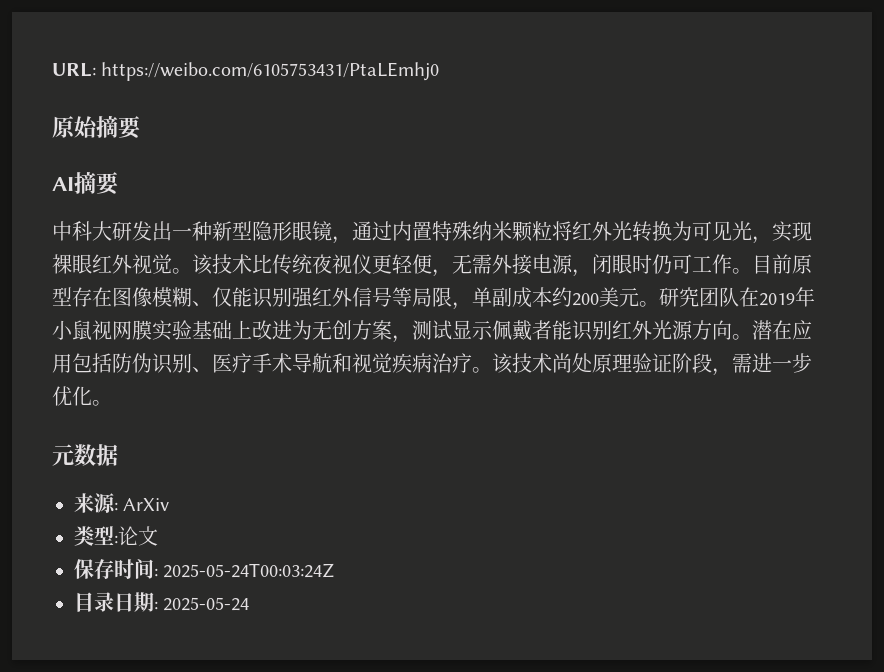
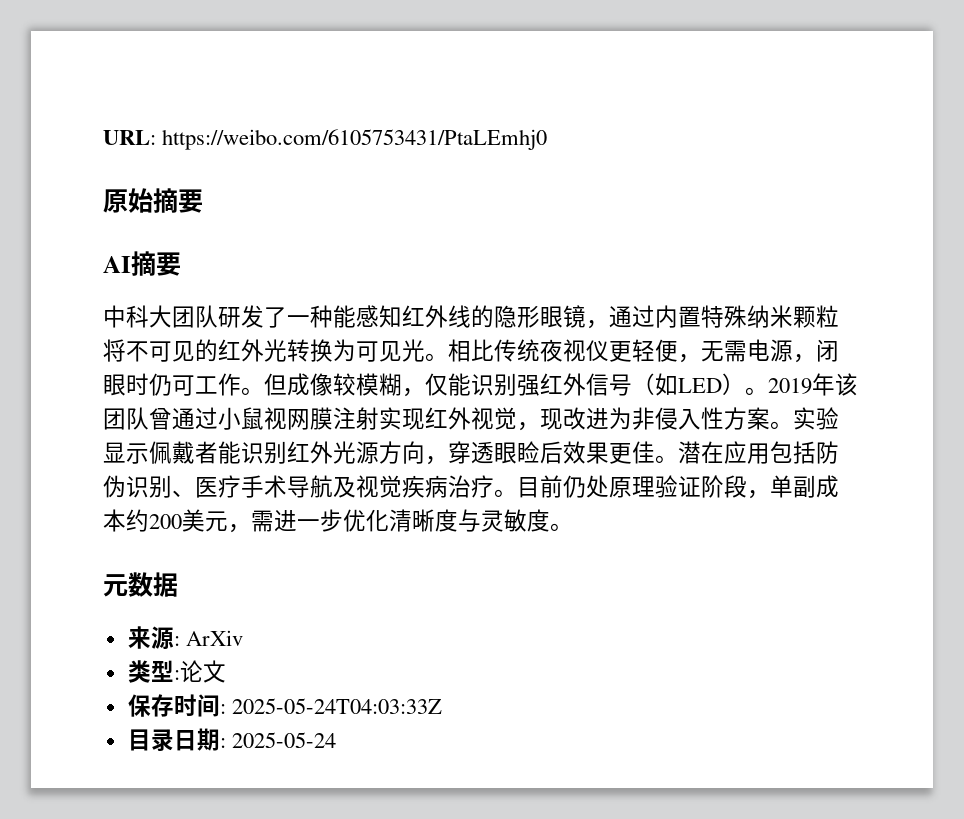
- 中科大研发出一种新型隐形眼镜，通过内置特殊纳米颗粒将红外光转换为可见光，实现裸眼红外视觉。该技术比传统夜视仪更轻便，无需外接电源，闭眼时仍可工作。
+ 中科大团队研发了一种能感知红外线的隐形眼镜，通过内置特殊纳米颗粒将不可见的红外光转换为可见光。相比传统夜视仪更轻便，无需电源，闭眼时仍可工作。
- 目前原型存在图像模糊、仅能识别强红外信号等局限，单副成本约200美元。研究团队在2019年小鼠视网膜实验基础上改进为无创方案，测试显示佩戴者能识别红外光源方向。
+ 但成像较模糊，仅能识别强红外信号（如LED）。2019年该团队曾通过小鼠视网膜注射实现红外视觉，现改进为非侵入性方案。实验显示佩戴者能识别红外光源方向，穿透眼睑后效果更佳。
- 潜在应用包括防伪识别、医疗手术导航和视觉疾病治疗。
+ 潜在应用包括防伪识别、医疗手术导航及视觉疾病治疗。
- 该技术尚处原理验证阶段，需进一步优化。
+ 目前仍处原理验证阶段，单副成本约200美元，需进一步优化清晰度与灵敏度。
- 保存时间: 2025-05-24T00:03:24Z
+ 保存时间: 2025-05-24T04:03:33Z

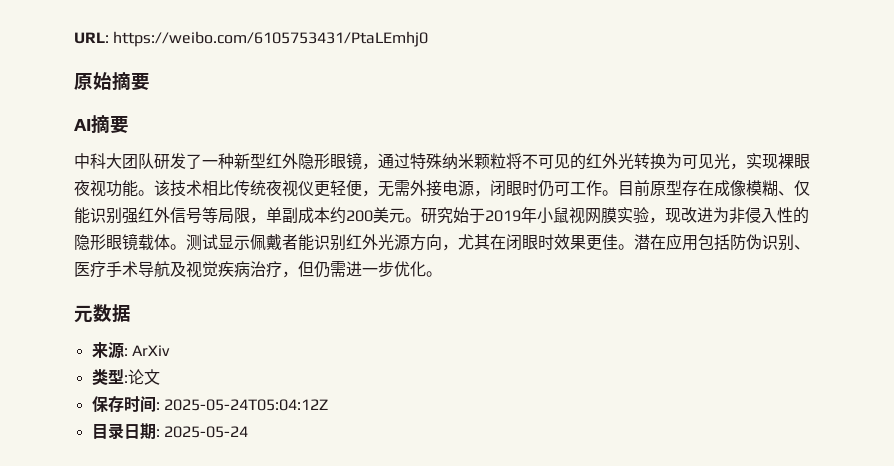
- 中科大团队研发了一种能感知红外线的隐形眼镜，通过内置特殊纳米颗粒将不可见的红外光转换为可见光。相比传统夜视仪更轻便，无需电源，闭眼时仍可工作。
+ 中科大团队研发了一种新型红外隐形眼镜，通过特殊纳米颗粒将不可见的红外光转换为可见光，实现裸眼夜视功能。该技术相比传统夜视仪更轻便，无需外接电源，闭眼时仍可工作。
- 但成像较模糊，仅能识别强红外信号（如LED）。2019年该团队曾通过小鼠视网膜注射实现红外视觉，现改进为非侵入性方案。实验显示佩戴者能识别红外光源方向，穿透眼睑后效果更佳。
+ 目前原型存在成像模糊、仅能识别强红外信号等局限，单副成本约200美元。研究始于2019年小鼠视网膜实验，现改进为非侵入性的隐形眼镜载体。测试显示佩戴者能识别红外光源方向，尤其在闭眼时效果更佳。
- 潜在应用包括防伪识别、医疗手术导航及视觉疾病治疗。目前仍处原理验证阶段，单副成本约200美元，需进一步优化清晰度与灵敏度。
+ 潜在应用包括防伪识别、医疗手术导航及视觉疾病治疗，但仍需进一步优化。
- 保存时间: 2025-05-24T04:03:33Z
+ 保存时间: 2025-05-24T05:04:12Z

